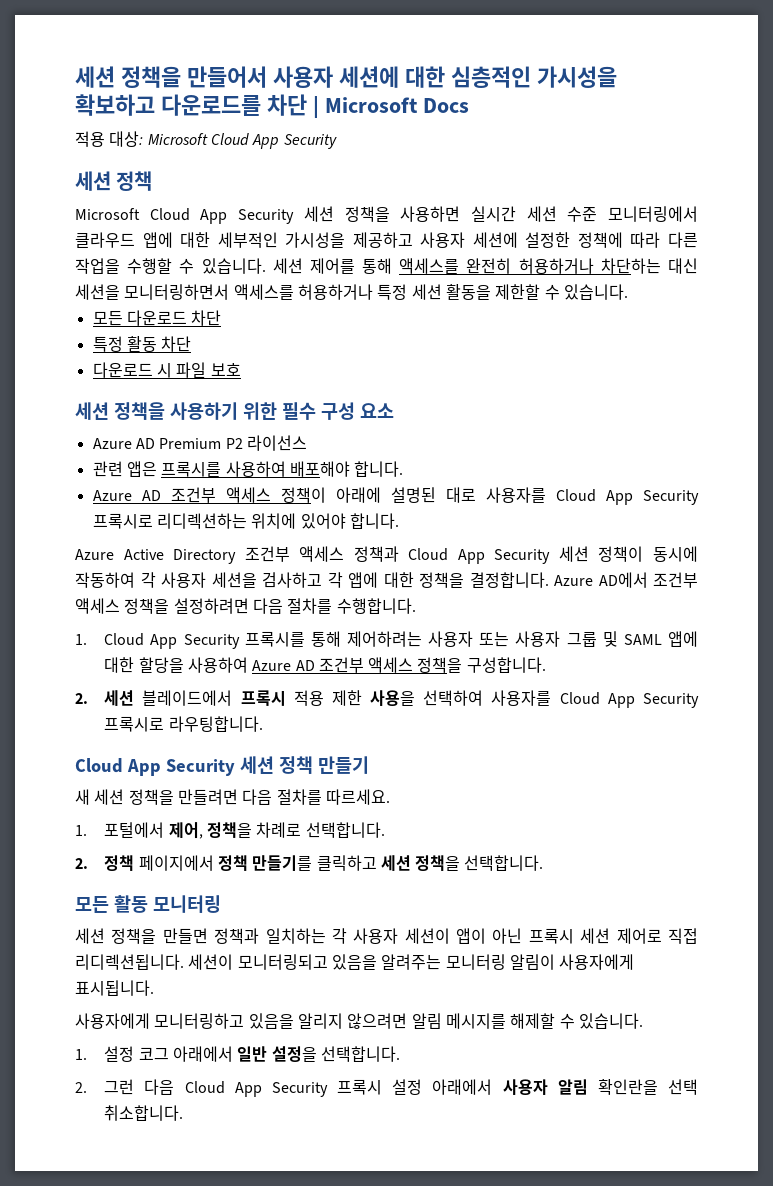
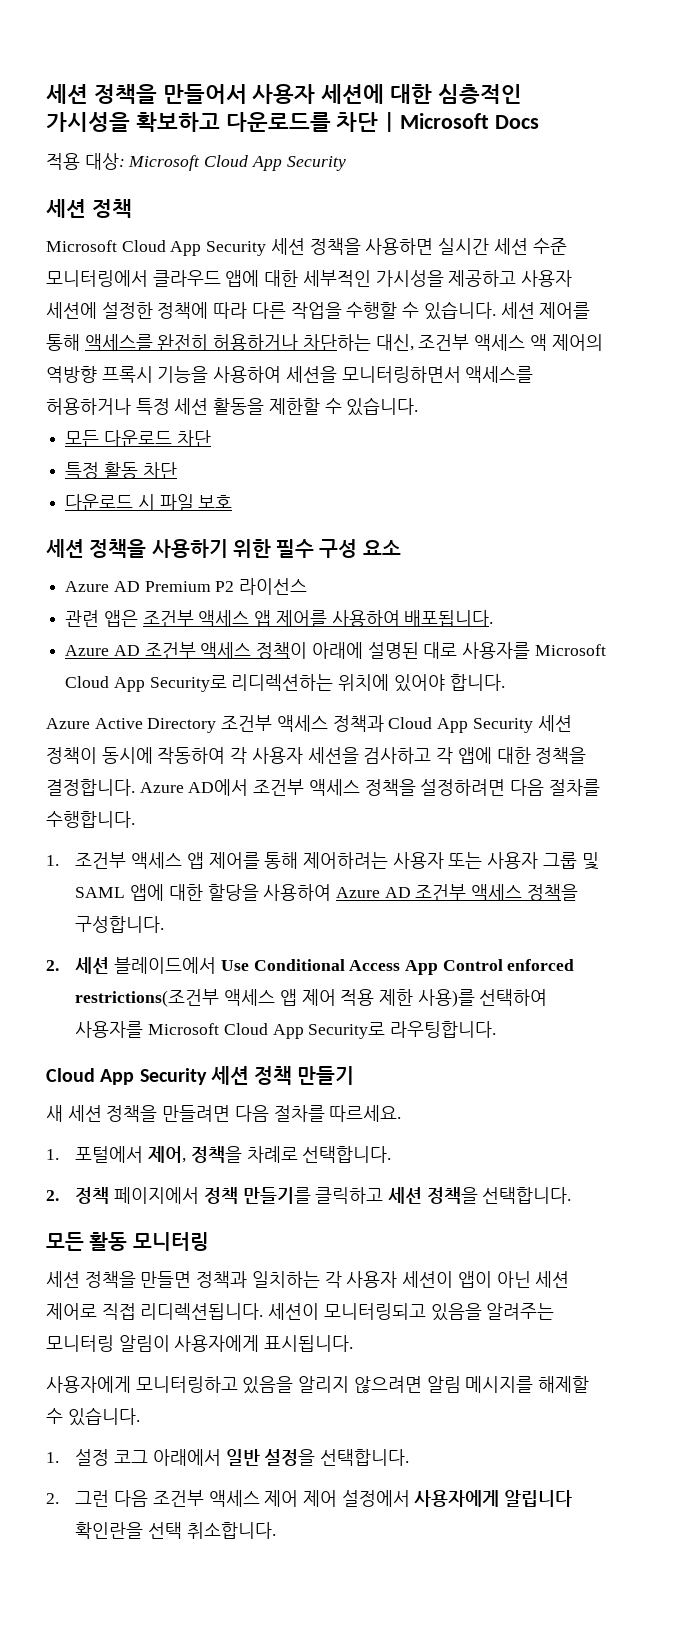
- 세션 제어를 통해 액세스를 완전히 허용하거나 차단하는 대신 세션을 모니터링하면서 액세스를 허용하거나 특정 세션 활동을 제한할 수 있습니다.
+ 세션 제어를 통해 액세스를 완전히 허용하거나 차단하는 대신, 조건부 액세스 액 제어의 역방향 프록시 기능을 사용하여 세션을 모니터링하면서 액세스를 허용하거나 특정 세션 활동을 제한할 수 있습니다.
- 관련 앱은 프록시를 사용하여 배포해야 합니다.
+ 관련 앱은 조건부 액세스 앱 제어를 사용하여 배포됩니다.
- Azure AD 조건부 액세스 정책이 아래에 설명된 대로 사용자를 Cloud App Security 프록시로 리디렉션하는 위치에 있어야 합니다.
+ Azure AD 조건부 액세스 정책이 아래에 설명된 대로 사용자를 Microsoft Cloud App Security로 리디렉션하는 위치에 있어야 합니다.
- 1. Cloud App Security 프록시를 통해 제어하려는 사용자 또는 사용자 그룹 및 SAML 앱에 대한 할당을 사용하여 Azure AD 조건부 액세스 정책을 구성합니다.
+ 1. 조건부 액세스 앱 제어를 통해 제어하려는 사용자 또는 사용자 그룹 및 SAML 앱에 대한 할당을 사용하여 Azure AD 조건부 액세스 정책을 구성합니다.
- 2. 세션 블레이드에서 프록시 적용 제한 사용을 선택하여 사용자를 Cloud App Security 프록시로 라우팅합니다.
+ 2. 세션 블레이드에서 Use Conditional Access App Control enforced restrictions(조건부 액세스 앱 제어 적용 제한 사용)를 선택하여 사용자를 Microsoft Cloud App Security로 라우팅합니다.
- 세션 정책을 만들면 정책과 일치하는 각 사용자 세션이 앱이 아닌 프록시 세션 제어로 직접 리디렉션됩니다.
+ 세션 정책을 만들면 정책과 일치하는 각 사용자 세션이 앱이 아닌 세션 제어로 직접 리디렉션됩니다.
- 2. 그런 다음 Cloud App Security 프록시 설정 아래에서 사용자 알림 확인란을 선택 취소합니다.
+ 2. 그런 다음 조건부 액세스 제어 제어 설정에서 사용자에게 알립니다 확인란을 선택 취소합니다.

